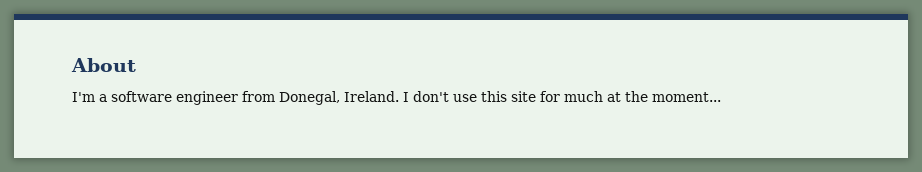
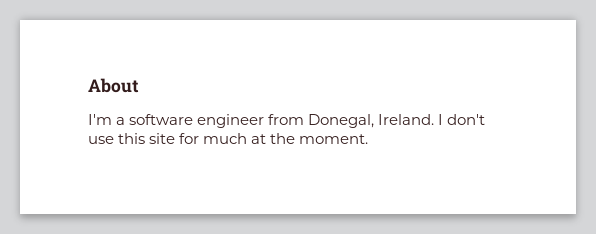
- I don't use this site for much at the moment...
+ I don't use this site for much at the moment.

